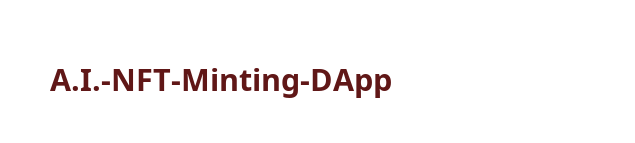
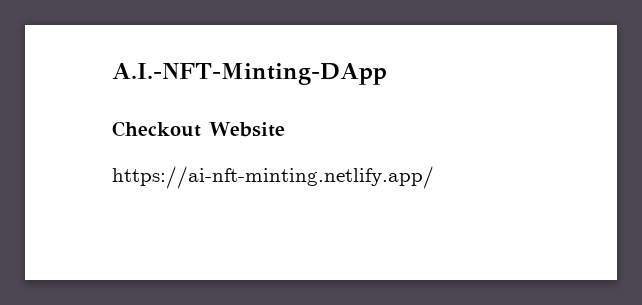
+ Checkout Website
+ https://ai-nft-minting.netlify.app/

